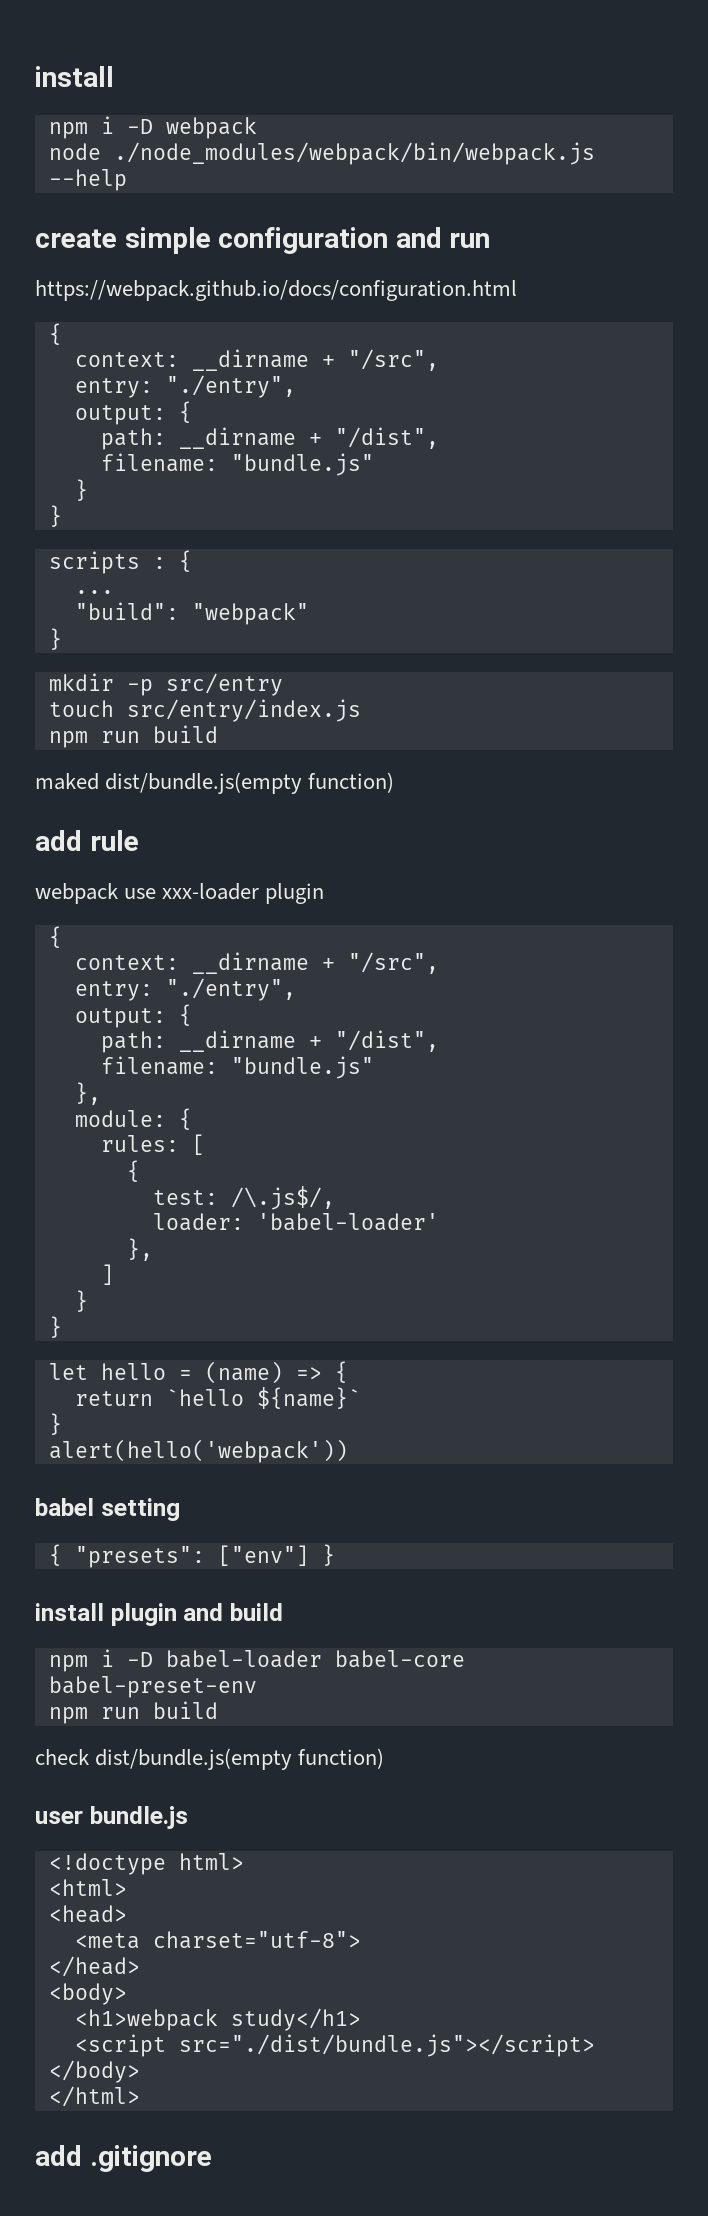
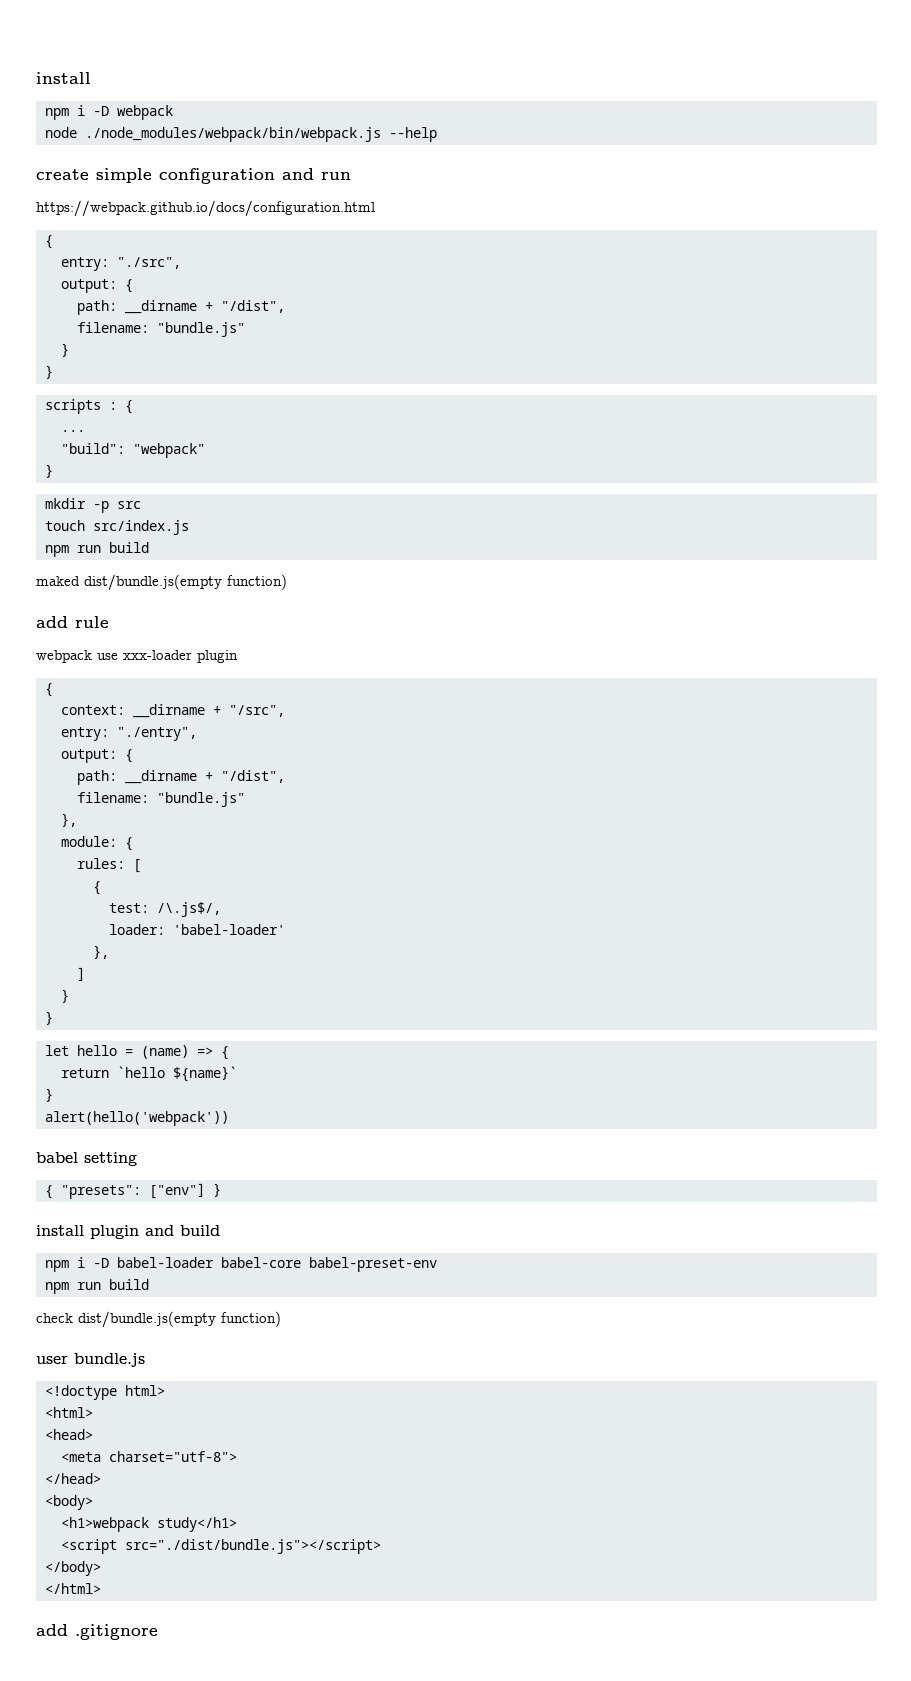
  https://webpack.github.io/docs/configuration.html
  {
- context: __dirname + "/src",
- entry: "./entry",
+ entry: "./src",
- mkdir -p src/entry
+ mkdir -p src
- touch src/entry/index.js
+ touch src/index.js

